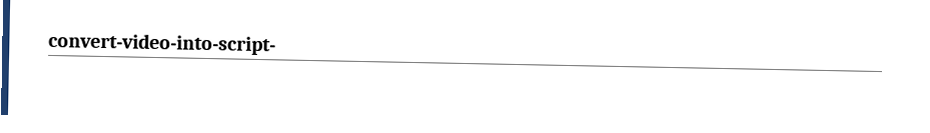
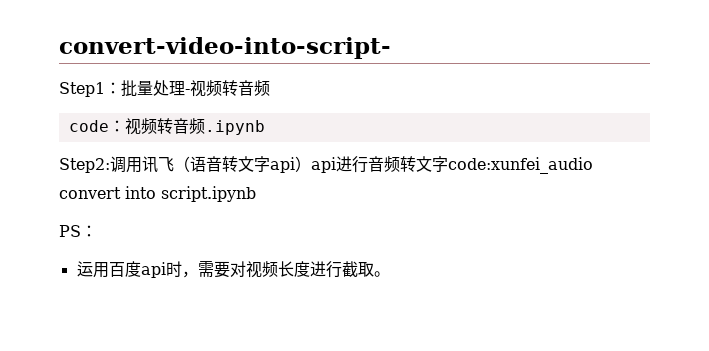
+ Step1：批量处理-视频转音频
+ code：视频转音频.ipynb
+ Step2:调用讯飞（语音转文字api）api进行音频转文字code:xunfei_audio convert into script.ipynb
+ PS：
+ 运用百度api时，需要对视频长度进行截取。

